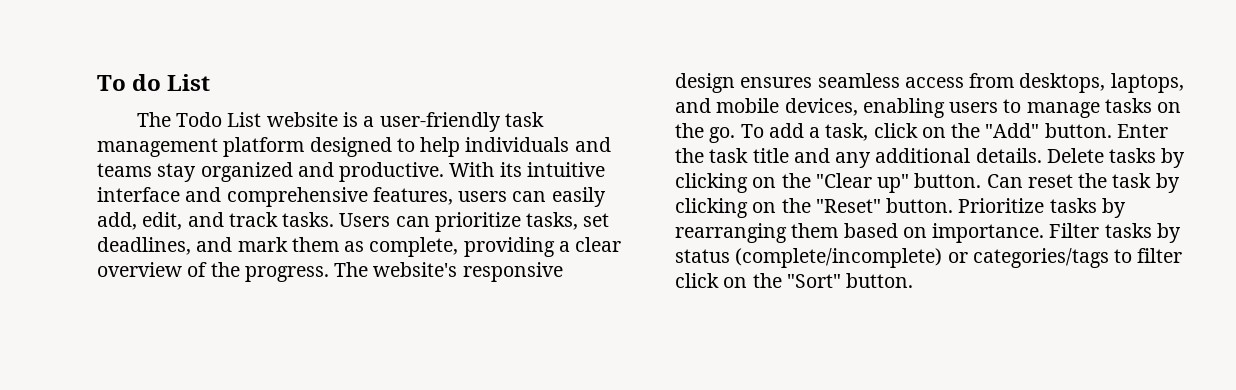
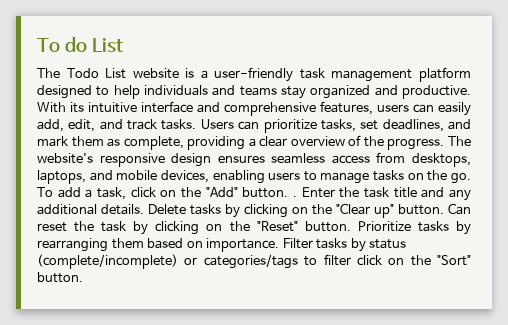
- To add a task, click on the "Add" button.
+ To add a task, click on the "Add" button. .

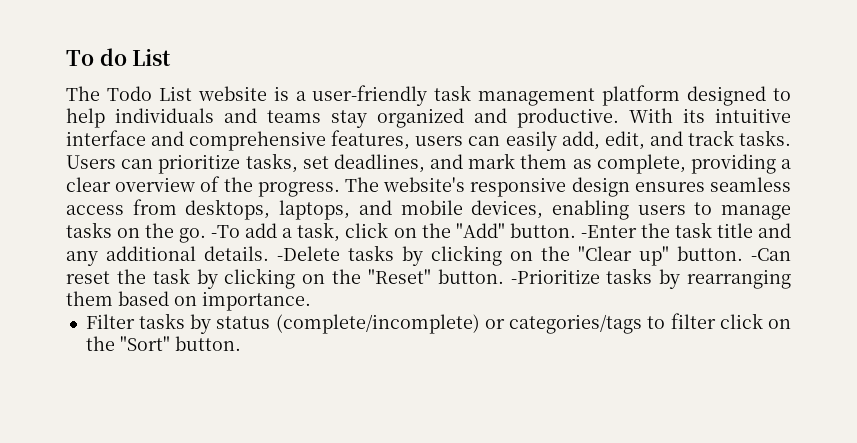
- To add a task, click on the "Add" button. . Enter the task title and any additional details.
+ -To add a task, click on the "Add" button. -Enter the task title and any additional details.
- Delete tasks by clicking on the "Clear up" button.
+ -Delete tasks by clicking on the "Clear up" button.
- Can reset the task by clicking on the "Reset" button.
+ -Can reset the task by clicking on the "Reset" button.
- Prioritize tasks by rearranging them based on importance. Filter tasks by status (complete/incomplete) or categories/tags to filter click on the "Sort" button.
+ -Prioritize tasks by rearranging them based on importance.
+ Filter tasks by status (complete/incomplete) or categories/tags to filter click on the "Sort" button.

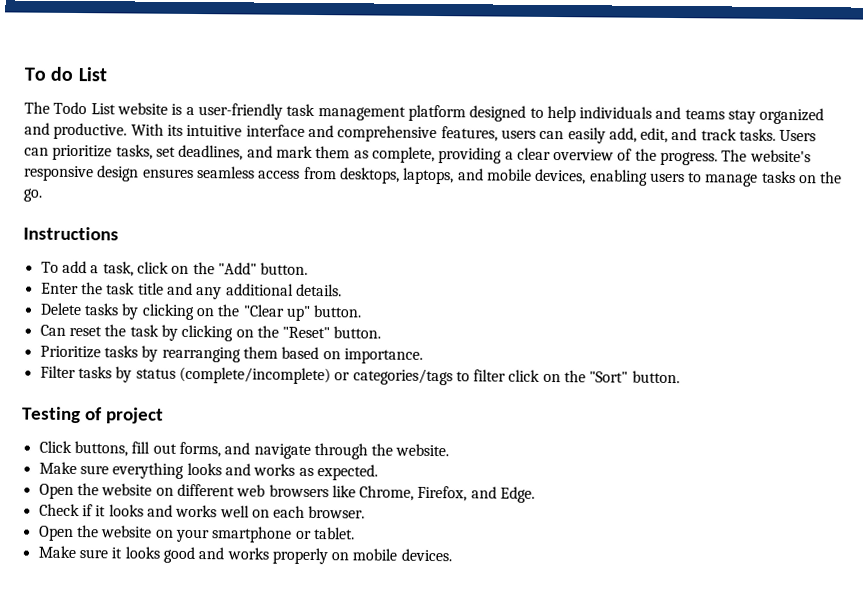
- The website's responsive design ensures seamless access from desktops, laptops, and mobile devices, enabling users to manage tasks on the go. -To add a task, click on the "Add" button. -Enter the task title and any additional details. -Delete tasks by clicking on the "Clear up" button. -Can reset the task by clicking on the "Reset" button. -Prioritize tasks by rearranging them based on importance.
+ The website's responsive design ensures seamless access from desktops, laptops, and mobile devices, enabling users to manage tasks on the go.
+ Instructions
+ To add a task, click on the "Add" button.
+ Enter the task title and any additional details.
+ Delete tasks by clicking on the "Clear up" button.
+ Can reset the task by clicking on the "Reset" button.
+ Prioritize tasks by rearranging them based on importance.
+ Testing of project
+ Click buttons, fill out forms, and navigate through the website.
+ Make sure everything looks and works as expected.
+ Open the website on different web browsers like Chrome, Firefox, and Edge.
+ Check if it looks and works well on each browser.
+ Open the website on your smartphone or tablet.
+ Make sure it looks good and works properly on mobile devices.

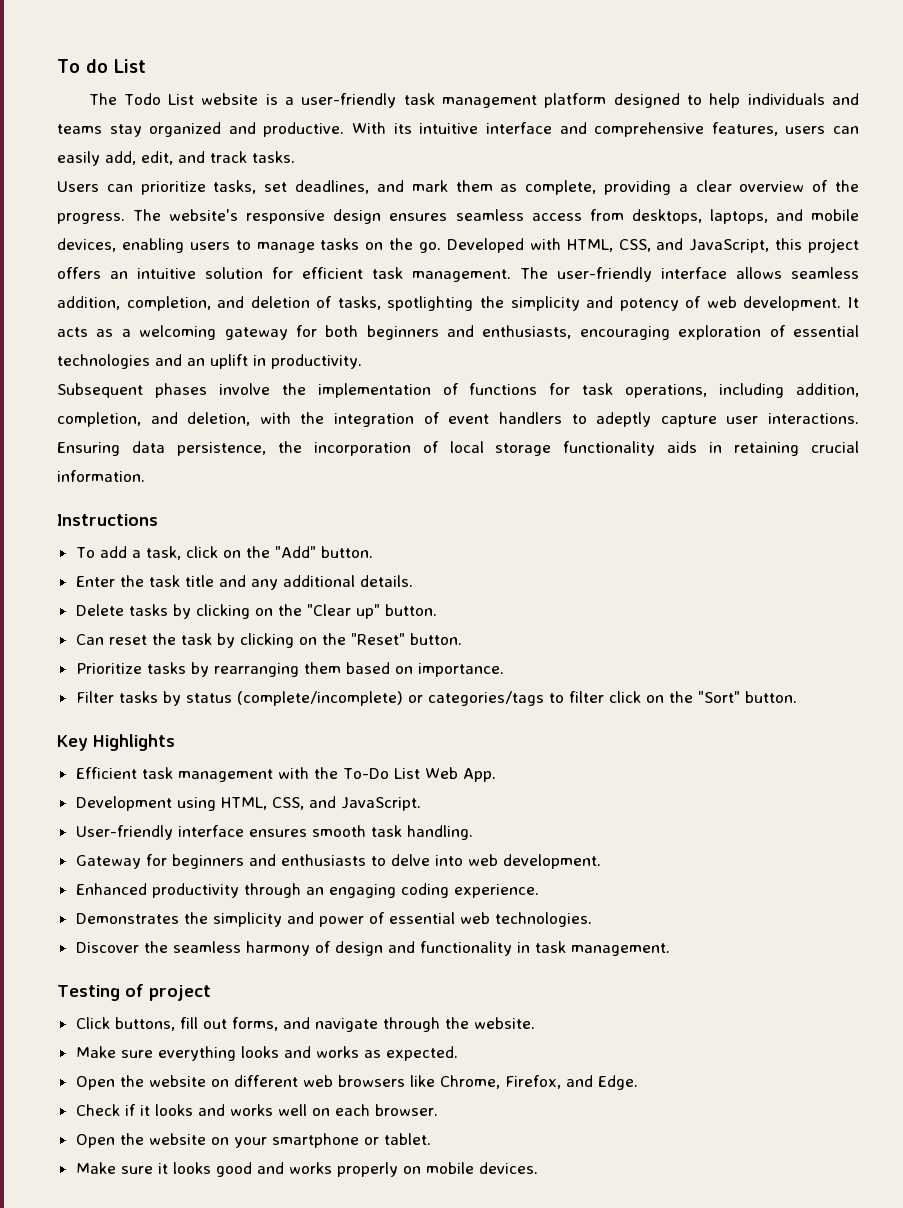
- With its intuitive interface and comprehensive features, users can easily add, edit, and track tasks. Users can prioritize tasks, set deadlines, and mark them as complete, providing a clear overview of the progress.
+ With its intuitive interface and comprehensive features, users can easily add, edit, and track tasks.
+ Users can prioritize tasks, set deadlines, and mark them as complete, providing a clear overview of the progress.
+ Developed with HTML, CSS, and JavaScript, this project offers an intuitive solution for efficient task management. The user-friendly interface allows seamless addition, completion, and deletion of tasks, spotlighting the simplicity and potency of web development. It acts as a welcoming gateway for both beginners and enthusiasts, encouraging exploration of essential technologies and an uplift in productivity.
+ Subsequent phases involve the implementation of functions for task operations, including addition, completion, and deletion, with the integration of event handlers to adeptly capture user interactions. Ensuring data persistence, the incorporation of local storage functionality aids in retaining crucial information.
+ Key Highlights
+ Efficient task management with the To-Do List Web App.
+ Development using HTML, CSS, and JavaScript.
+ User-friendly interface ensures smooth task handling.
+ Gateway for beginners and enthusiasts to delve into web development.
+ Enhanced productivity through an engaging coding experience.
+ Demonstrates the simplicity and power of essential web technologies.
+ Discover the seamless harmony of design and functionality in task management.

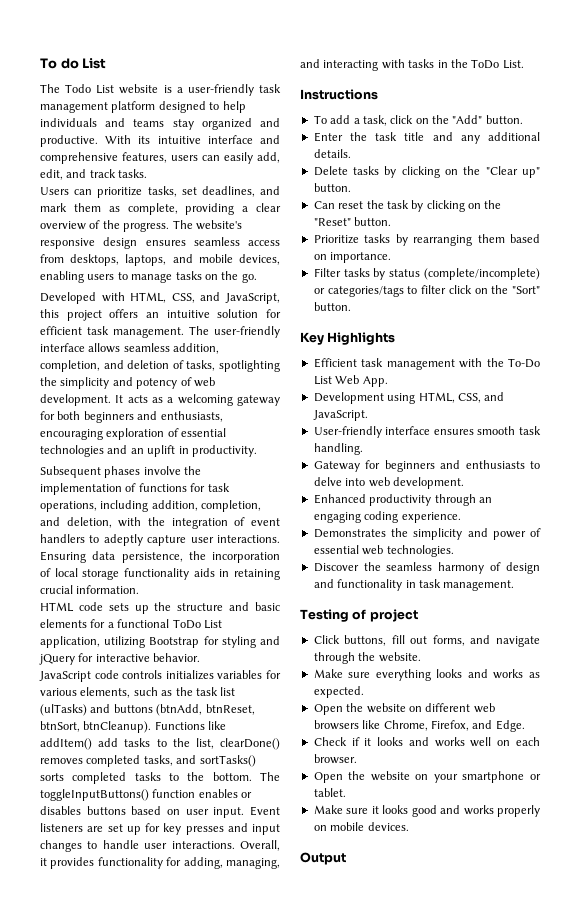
- The website's responsive design ensures seamless access from desktops, laptops, and mobile devices, enabling users to manage tasks on the go. Developed with HTML, CSS, and JavaScript, this project offers an intuitive solution for efficient task management.
+ The website's responsive design ensures seamless access from desktops, laptops, and mobile devices, enabling users to manage tasks on the go.
+ Developed with HTML, CSS, and JavaScript, this project offers an intuitive solution for efficient task management.
+ HTML code sets up the structure and basic elements for a functional ToDo List application, utilizing Bootstrap for styling and jQuery for interactive behavior.
+ JavaScript code controls initializes variables for various elements, such as the task list (ulTasks) and buttons (btnAdd, btnReset, btnSort, btnCleanup). Functions like addItem() add tasks to the list, clearDone() removes completed tasks, and sortTasks() sorts completed tasks to the bottom. The toggleInputButtons() function enables or disables buttons based on user input. Event listeners are set up for key presses and input changes to handle user interactions. Overall, it provides functionality for adding, managing, and interacting with tasks in the ToDo List.
+ Output

